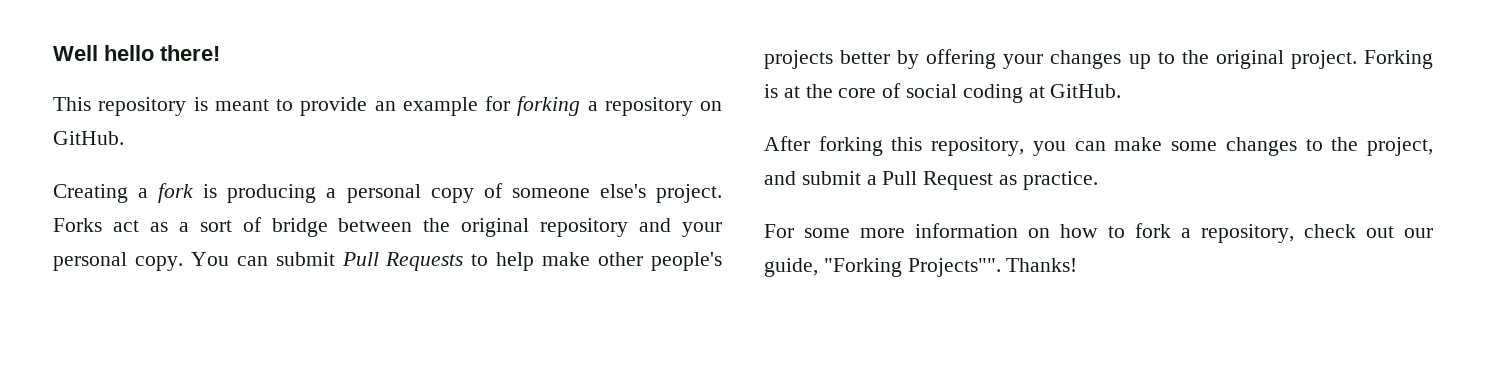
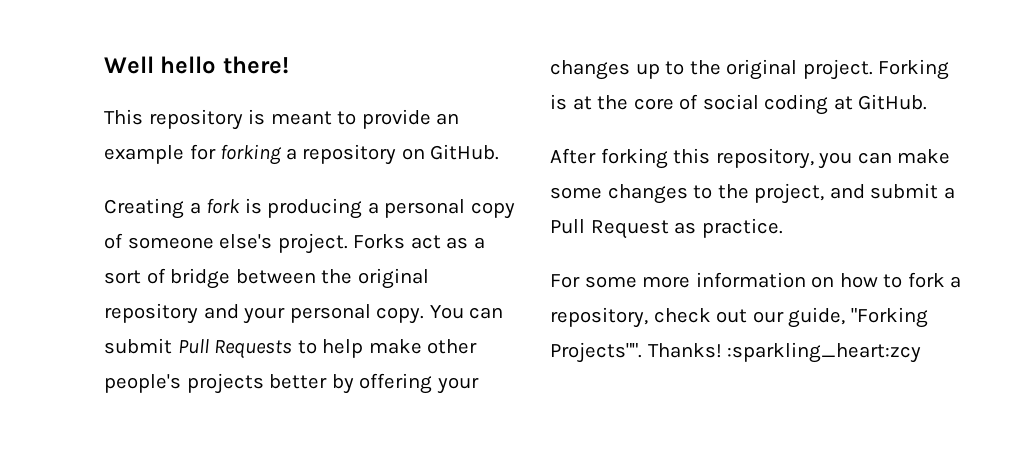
- Thanks!
+ Thanks! :sparkling_heart:zcy

